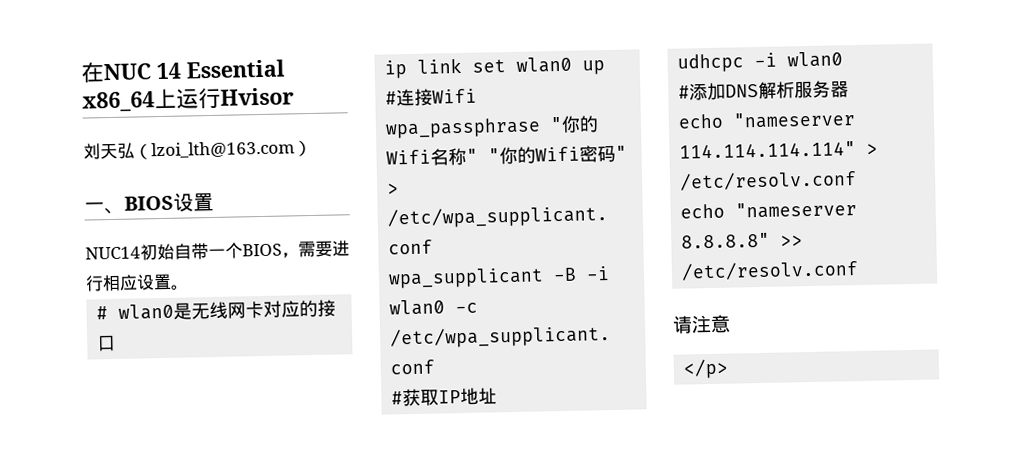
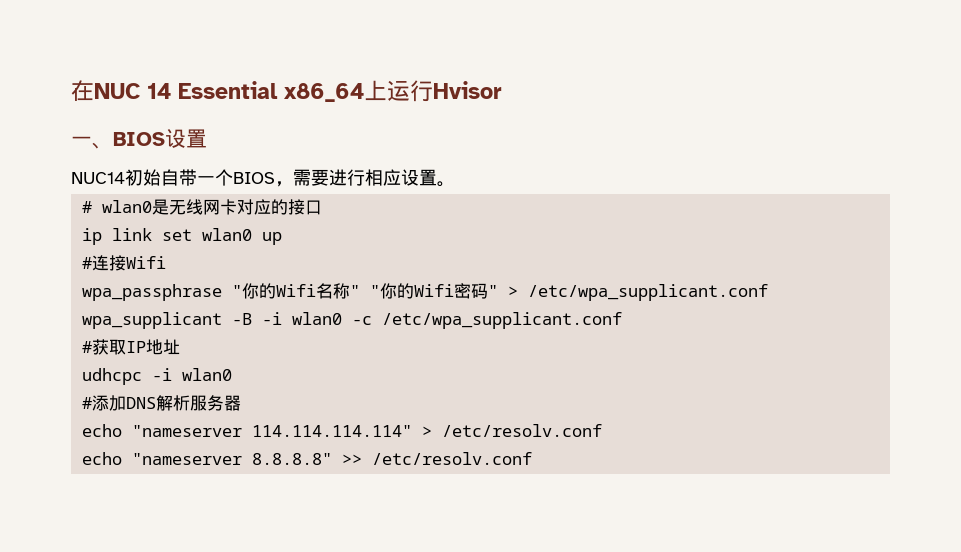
- 刘天弘（lzoi_lth@163.com）
- 请注意
- </p>

